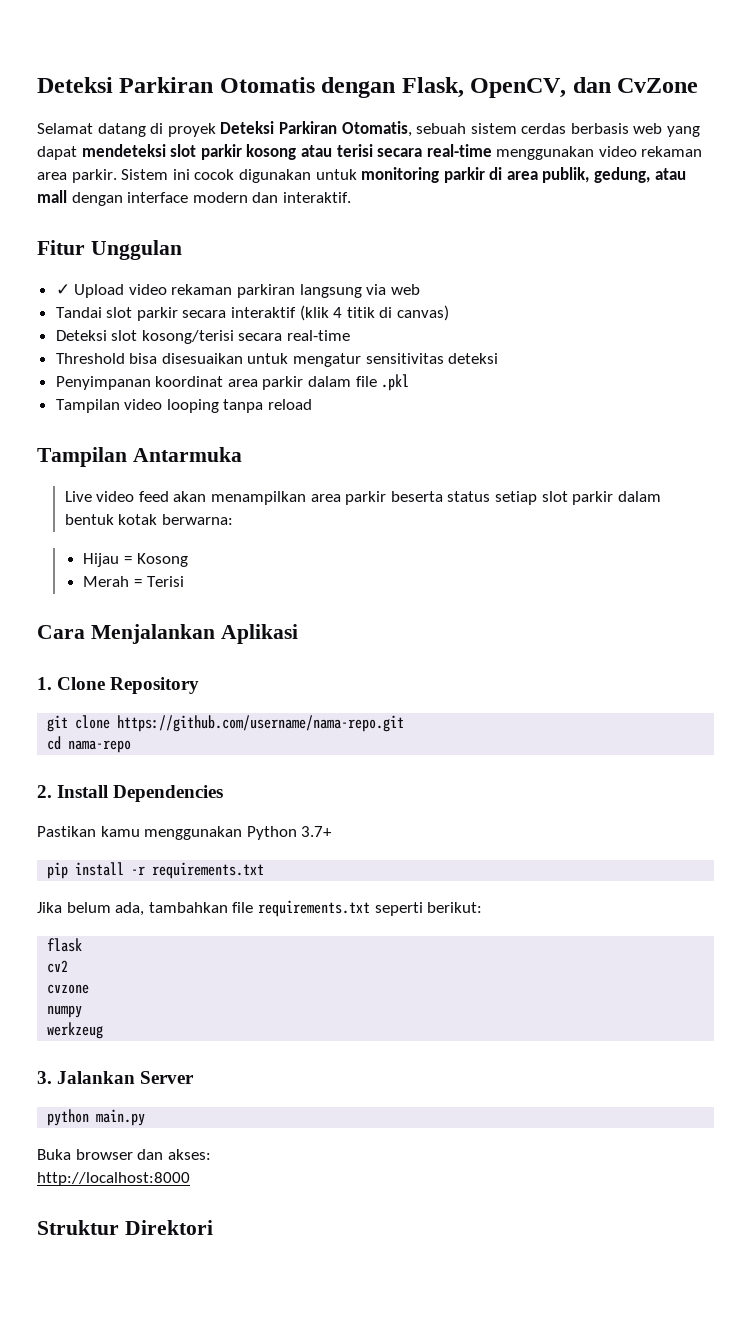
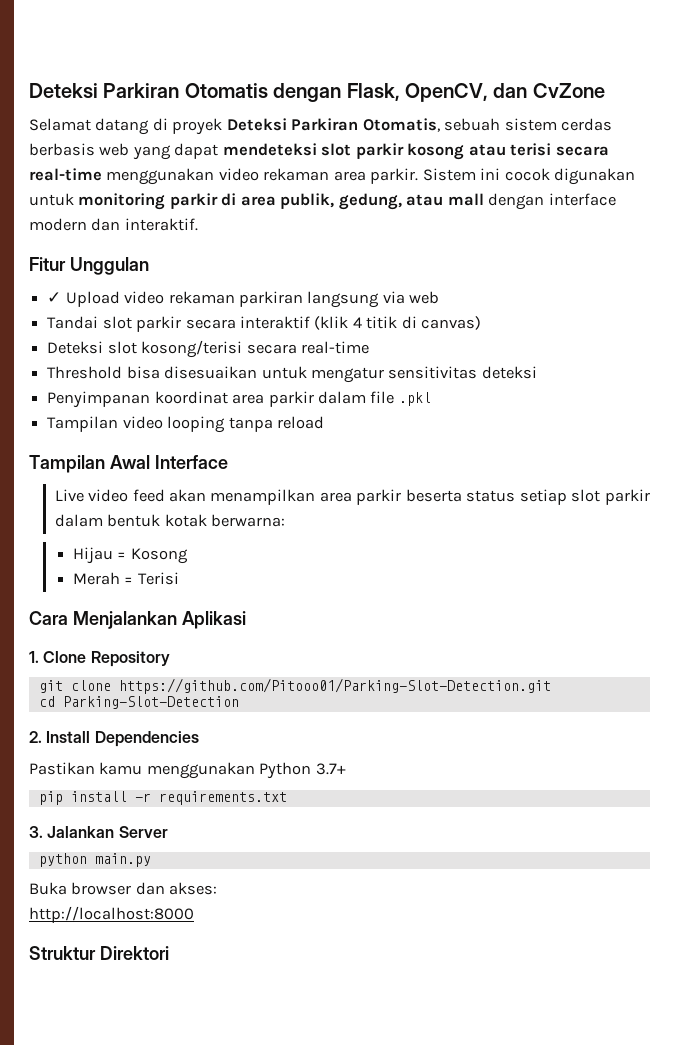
- Tampilan Antarmuka
+ Tampilan Awal Interface
- git clone https://github.com/username/nama-repo.git
+ git clone https://github.com/Pitooo01/Parking-Slot-Detection.git
- cd nama-repo
+ cd Parking-Slot-Detection
- Jika belum ada, tambahkan file requirements.txt seperti berikut:
- flask
- cv2
- cvzone
- numpy
- werkzeug

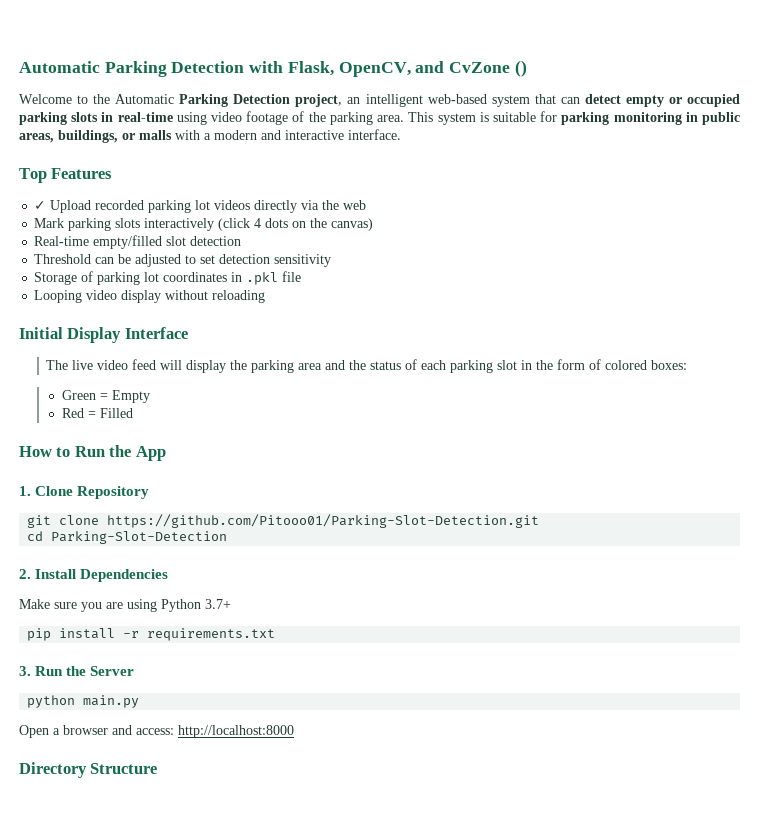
- Deteksi Parkiran Otomatis dengan Flask, OpenCV, dan CvZone
- Selamat datang di proyek Deteksi Parkiran Otomatis, sebuah sistem cerdas berbasis web yang dapat mendeteksi slot parkir kosong atau terisi secara real-time menggunakan video rekaman area parkir. Sistem ini cocok digunakan untuk monitoring parkir di area publik, gedung, atau mall dengan interface modern dan interaktif.
- Fitur Unggulan
- ✓ Upload video rekaman parkiran langsung via web
- Tandai slot parkir secara interaktif (klik 4 titik di canvas)
- Deteksi slot kosong/terisi secara real-time
- Threshold bisa disesuaikan untuk mengatur sensitivitas deteksi
- Penyimpanan koordinat area parkir dalam file .pkl
- Tampilan video looping tanpa reload
- Tampilan Awal Interface
- Live video feed akan menampilkan area parkir beserta status setiap slot parkir dalam bentuk kotak berwarna:
- Hijau = Kosong
- Merah = Terisi
- Cara Menjalankan Aplikasi
+ Automatic Parking Detection with Flask, OpenCV, and CvZone ()
+ Welcome to the Automatic Parking Detection project, an intelligent web-based system that can detect empty or occupied parking slots in real-time using video footage of the parking area. This system is suitable for parking monitoring in public areas, buildings, or malls with a modern and interactive interface.
+ Top Features
+ ✓ Upload recorded parking lot videos directly via the web
+ Mark parking slots interactively (click 4 dots on the canvas)
+ Real-time empty/filled slot detection
+ Threshold can be adjusted to set detection sensitivity
+ Storage of parking lot coordinates in .pkl file
+ Looping video display without reloading
+ Initial Display Interface
+ The live video feed will display the parking area and the status of each parking slot in the form of colored boxes:
+ Green = Empty
+ Red = Filled
+ How to Run the App
- Pastikan kamu menggunakan Python 3.7+
+ Make sure you are using Python 3.7+
- 3. Jalankan Server
+ 3. Run the Server
- Buka browser dan akses:
- http://localhost:8000
+ Open a browser and access: http://localhost:8000
- Struktur Direktori
+ Directory Structure

